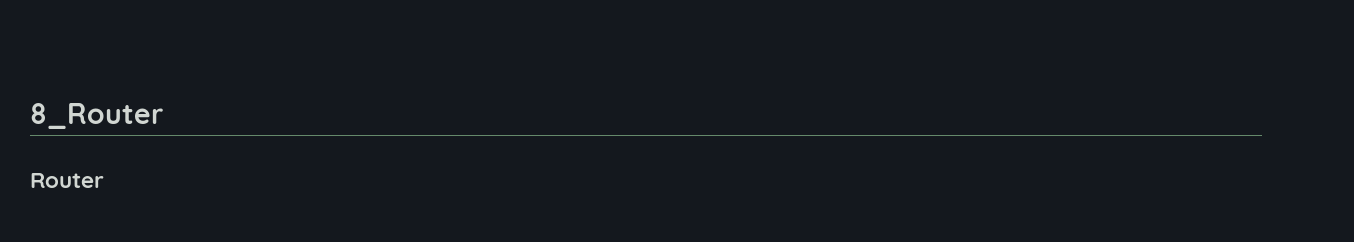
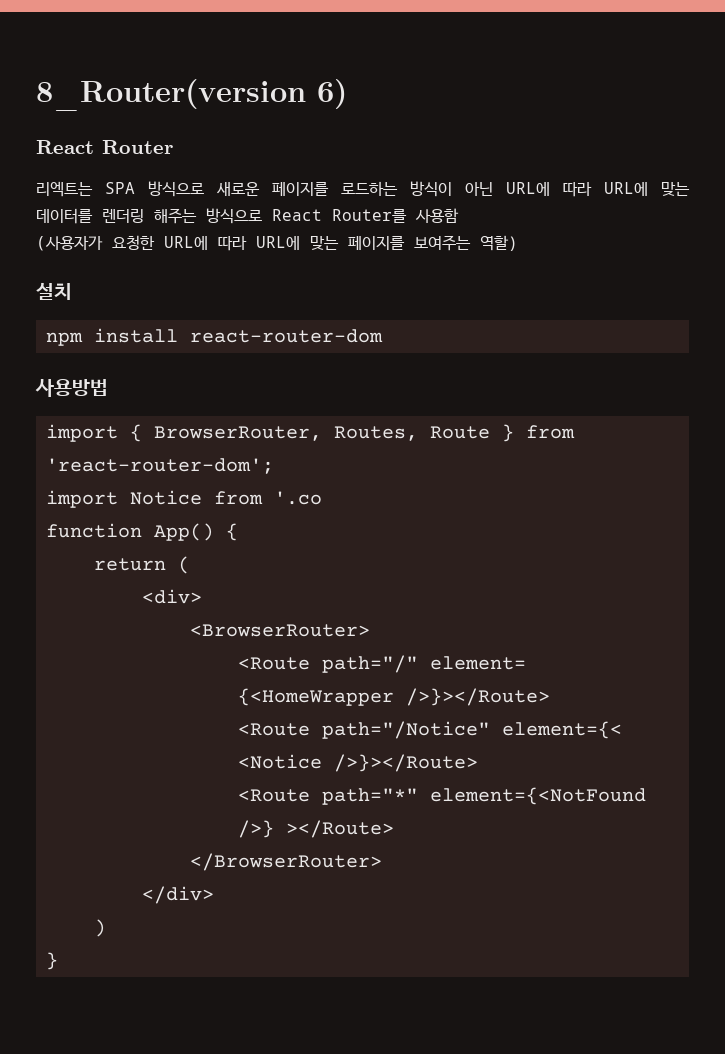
- 8_Router
- Router
+ 8_Router(version 6)
+ React Router
+ 리엑트는 SPA 방식으로 새로운 페이지를 로드하는 방식이 아닌 URL에 따라 URL에 맞는 데이터를 렌더링 해주는 방식으로 React Router를 사용함
+ (사용자가 요청한 URL에 따라 URL에 맞는 페이지를 보여주는 역할)
+ 설치
+ npm install react-router-dom
+ 사용방법
+ import { BrowserRouter, Routes, Route } from 'react-router-dom';
+ import Notice from '.co
+ function App() {
+ return (
+ <div>
+ <BrowserRouter>
+ <Route path="/" element= {<HomeWrapper />}></Route>
+ <Route path="/Notice" element={< <Notice />}></Route>
+ <Route path="*" element={<NotFound />} ></Route>
+ </BrowserRouter>
+ </div>
+ )
+ }

